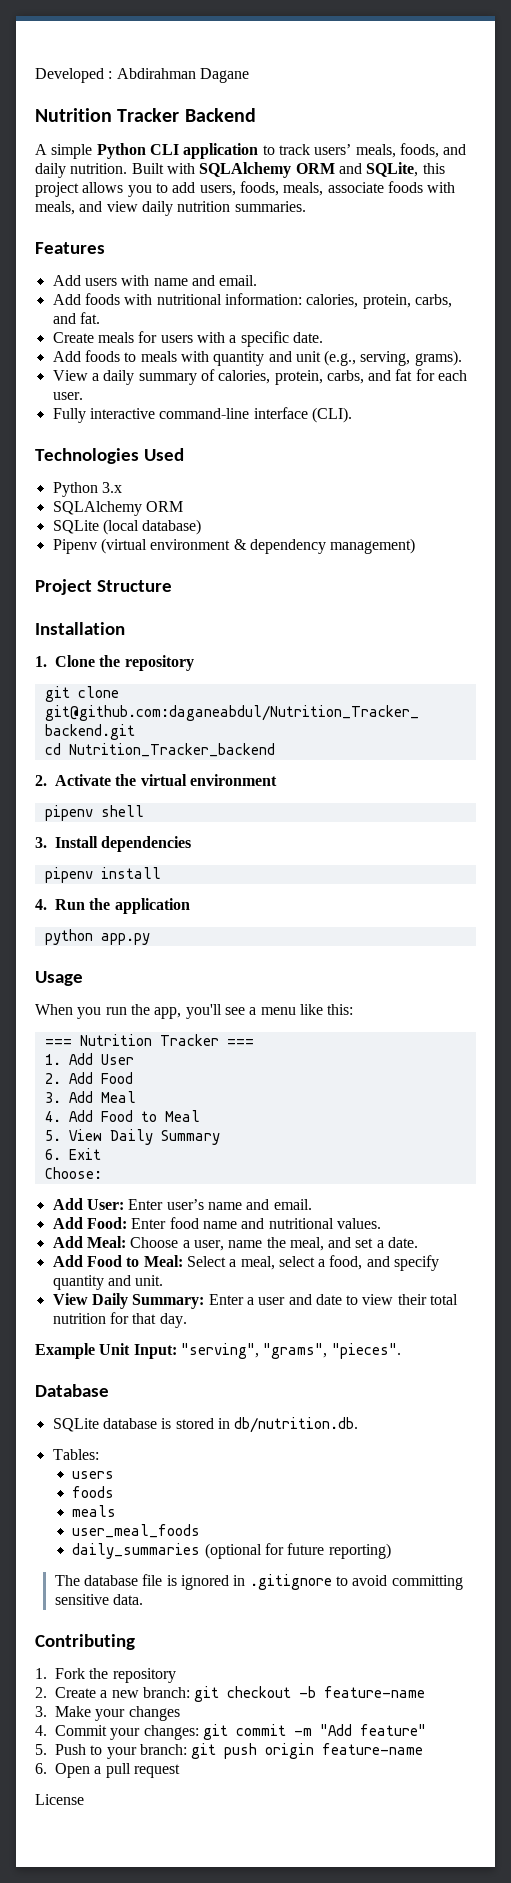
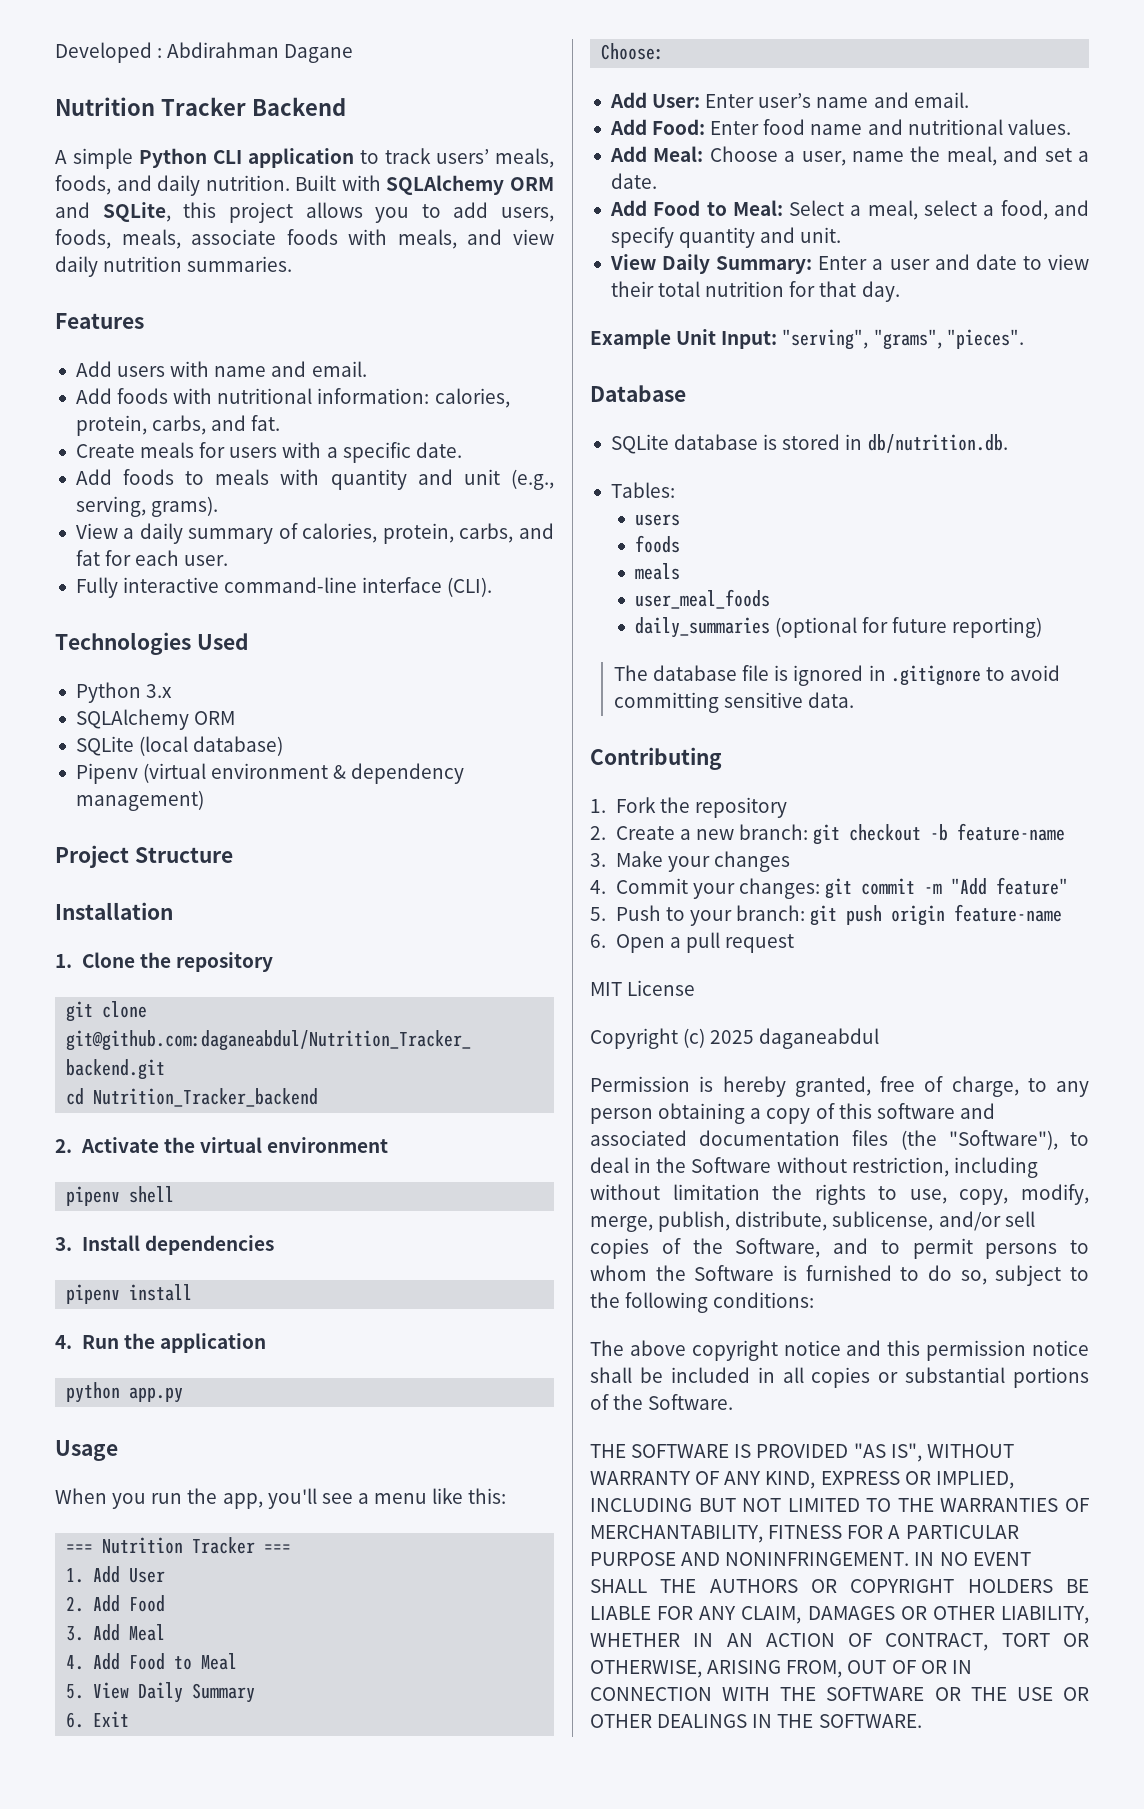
- License
+ MIT License
+ Copyright (c) 2025 daganeabdul
+ Permission is hereby granted, free of charge, to any person obtaining a copy of this software and associated documentation files (the "Software"), to deal in the Software without restriction, including without limitation the rights to use, copy, modify, merge, publish, distribute, sublicense, and/or sell copies of the Software, and to permit persons to whom the Software is furnished to do so, subject to the following conditions:
+ The above copyright notice and this permission notice shall be included in all copies or substantial portions of the Software.
+ THE SOFTWARE IS PROVIDED "AS IS", WITHOUT WARRANTY OF ANY KIND, EXPRESS OR IMPLIED, INCLUDING BUT NOT LIMITED TO THE WARRANTIES OF MERCHANTABILITY, FITNESS FOR A PARTICULAR PURPOSE AND NONINFRINGEMENT. IN NO EVENT SHALL THE AUTHORS OR COPYRIGHT HOLDERS BE LIABLE FOR ANY CLAIM, DAMAGES OR OTHER LIABILITY, WHETHER IN AN ACTION OF CONTRACT, TORT OR OTHERWISE, ARISING FROM, OUT OF OR IN CONNECTION WITH THE SOFTWARE OR THE USE OR OTHER DEALINGS IN THE SOFTWARE.

